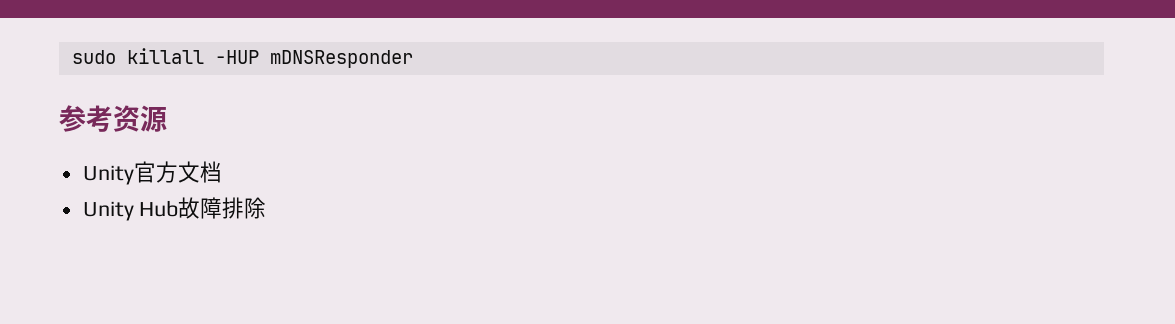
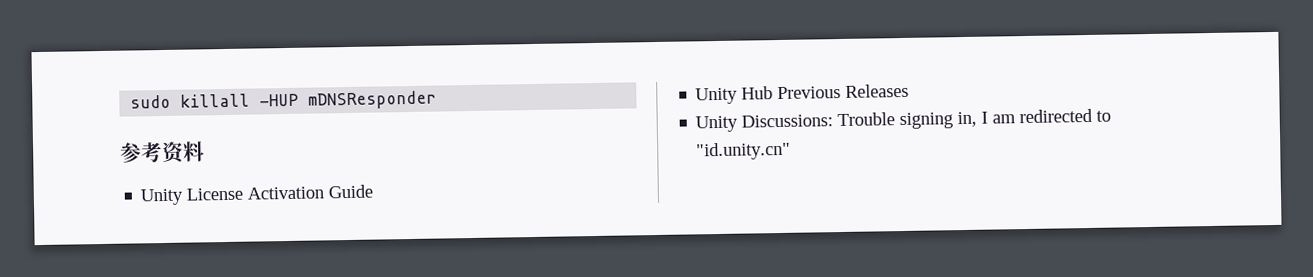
- 参考资源
- Unity官方文档
+ 参考资料
+ Unity License Activation Guide
- Unity Hub故障排除
+ Unity Hub Previous Releases
+ Unity Discussions: Trouble signing in, I am redirected to "id.unity.cn"

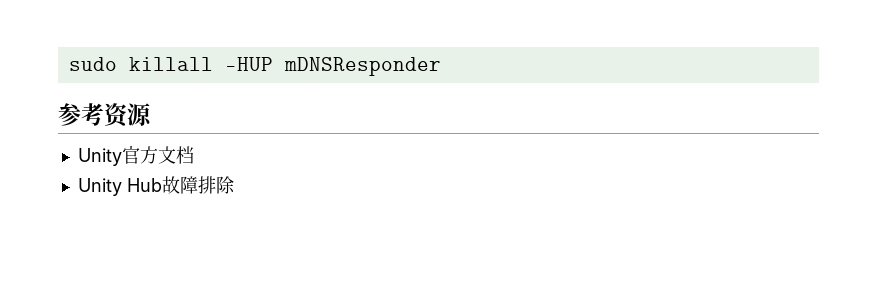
- 参考资料
- Unity License Activation Guide
+ 参考资源
+ Unity官方文档
- Unity Hub Previous Releases
- Unity Discussions: Trouble signing in, I am redirected to "id.unity.cn"
+ Unity Hub故障排除

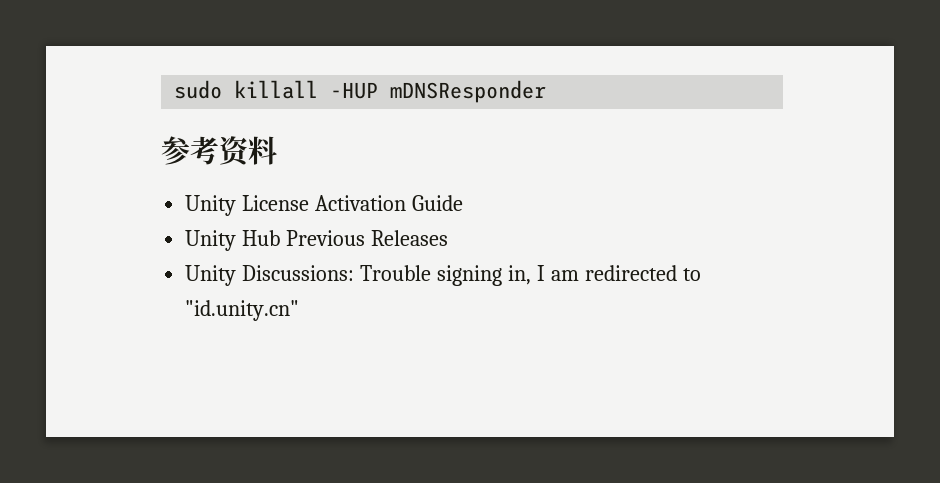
- 参考资源
- Unity官方文档
+ 参考资料
+ Unity License Activation Guide
- Unity Hub故障排除
+ Unity Hub Previous Releases
+ Unity Discussions: Trouble signing in, I am redirected to "id.unity.cn"

